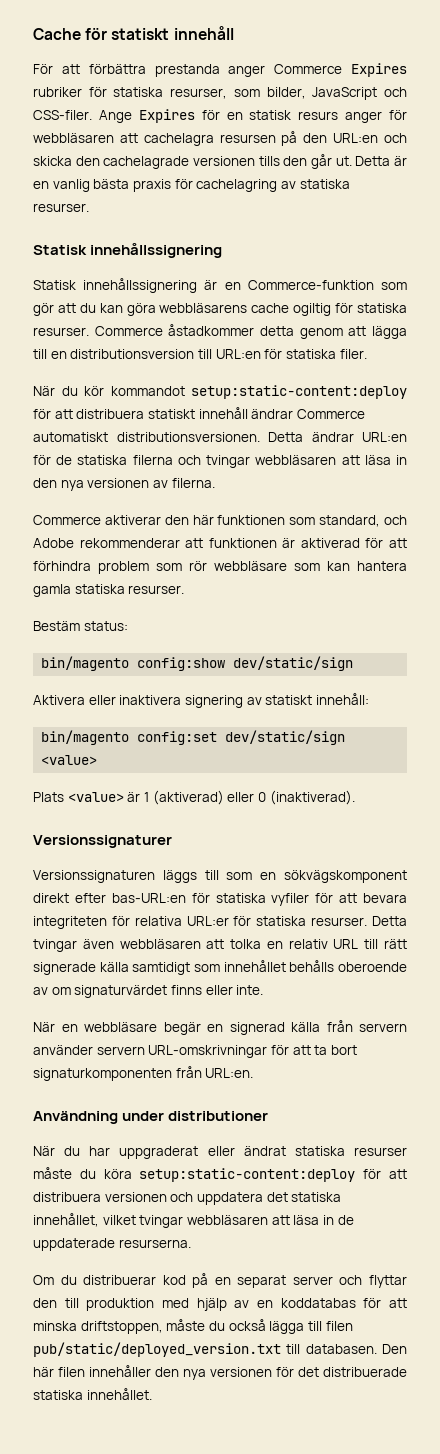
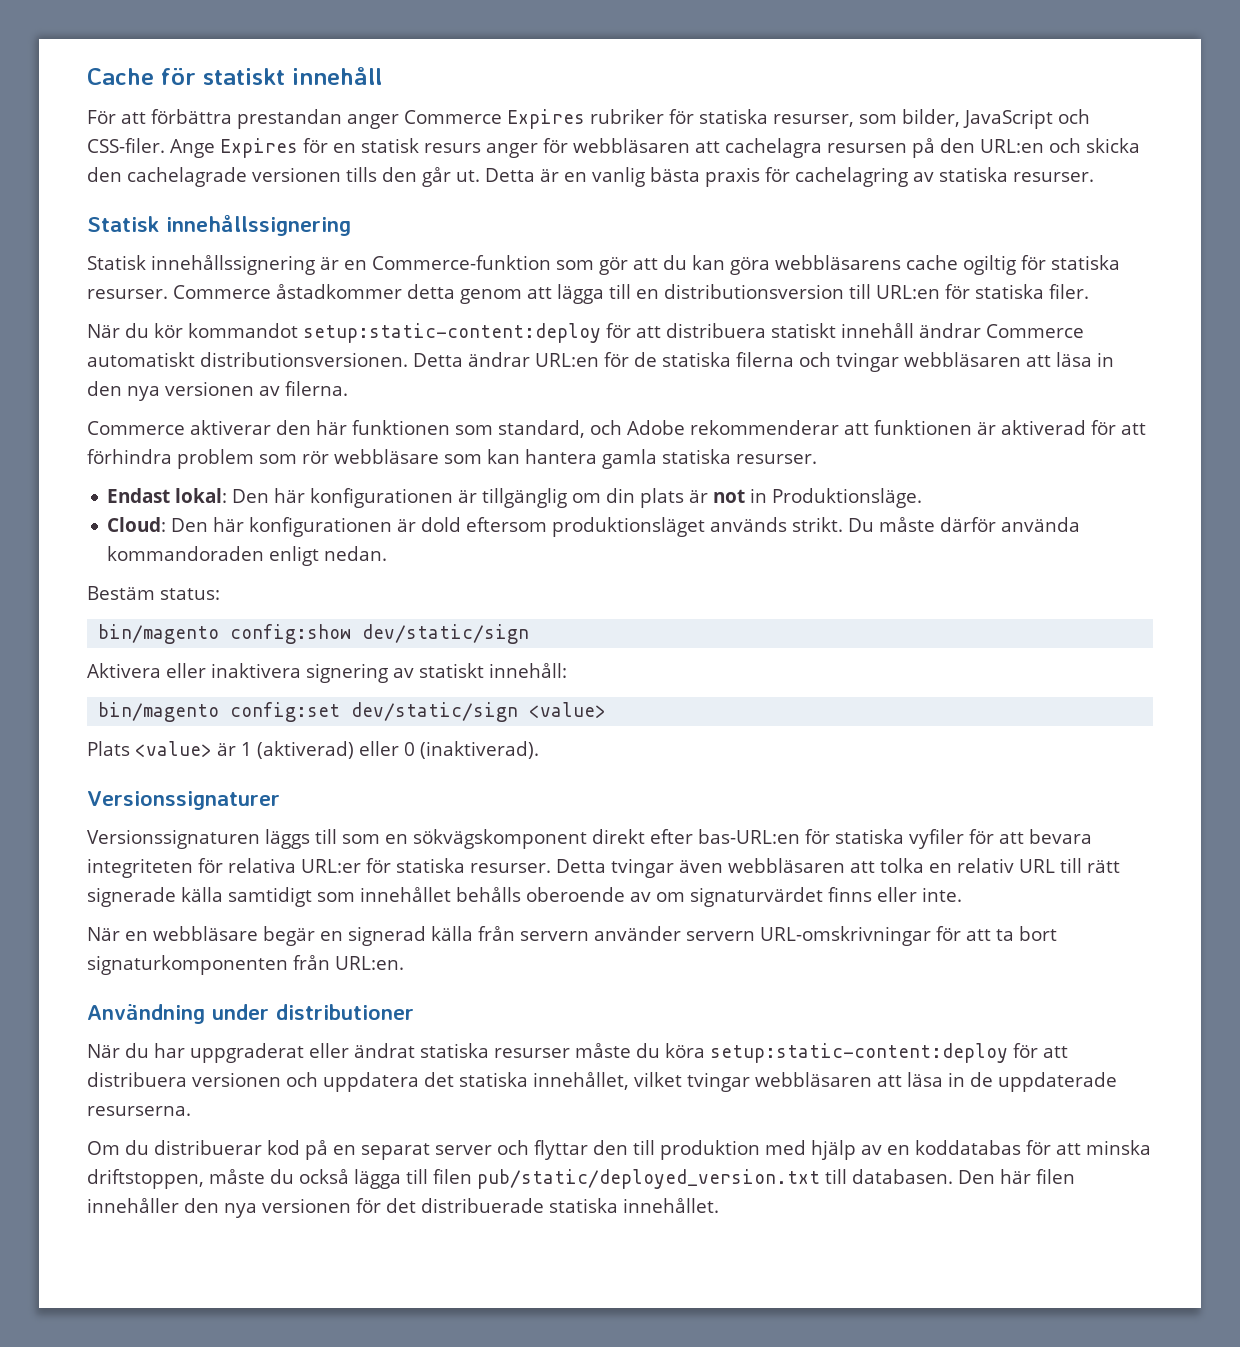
- För att förbättra prestanda anger Commerce Expires rubriker för statiska resurser, som bilder, JavaScript och CSS-filer.
+ För att förbättra prestandan anger Commerce Expires rubriker för statiska resurser, som bilder, JavaScript och CSS-filer.
+ Endast lokal: Den här konfigurationen är tillgänglig om din plats är not in Produktionsläge.
+ Cloud: Den här konfigurationen är dold eftersom produktionsläget används strikt. Du måste därför använda kommandoraden enligt nedan.

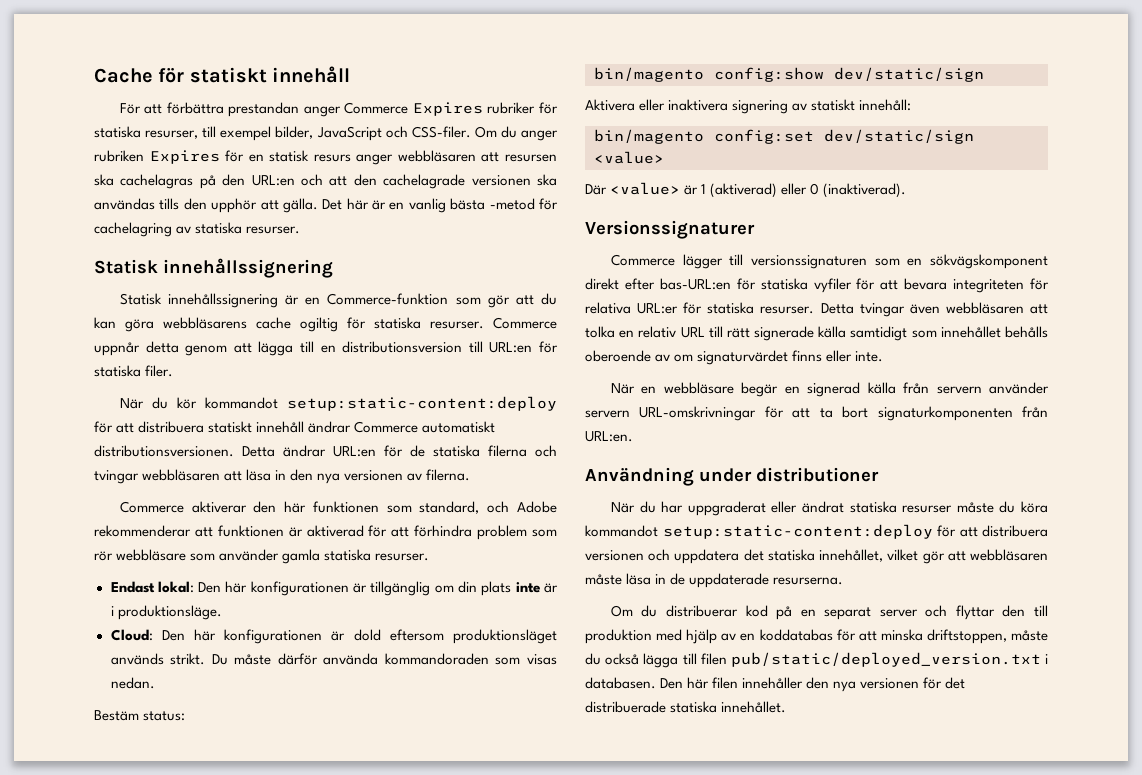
- För att förbättra prestandan anger Commerce Expires rubriker för statiska resurser, som bilder, JavaScript och CSS-filer.
+ För att förbättra prestandan anger Commerce Expires rubriker för statiska resurser, till exempel bilder, JavaScript och CSS-filer.
- Ange Expires för en statisk resurs anger för webbläsaren att cachelagra resursen på den URL:en och skicka den cachelagrade versionen tills den går ut. Detta är en vanlig bästa praxis för cachelagring av statiska resurser.
+ Om du anger rubriken Expires för en statisk resurs anger webbläsaren att resursen ska cachelagras på den URL:en och att den cachelagrade versionen ska användas tills den upphör att gälla. Det här är en vanlig bästa -metod för cachelagring av statiska resurser.
- Commerce åstadkommer detta genom att lägga till en distributionsversion till URL:en för statiska filer.
+ Commerce uppnår detta genom att lägga till en distributionsversion till URL:en för statiska filer.
- Commerce aktiverar den här funktionen som standard, och Adobe rekommenderar att funktionen är aktiverad för att förhindra problem som rör webbläsare som kan hantera gamla statiska resurser.
+ Commerce aktiverar den här funktionen som standard, och Adobe rekommenderar att funktionen är aktiverad för att förhindra problem som rör webbläsare som använder gamla statiska resurser.
- Endast lokal: Den här konfigurationen är tillgänglig om din plats är not in Produktionsläge.
+ Endast lokal: Den här konfigurationen är tillgänglig om din plats inte är i produktionsläge.
- Du måste därför använda kommandoraden enligt nedan.
+ Du måste därför använda kommandoraden som visas nedan.
- Plats <value> är 1 (aktiverad) eller 0 (inaktiverad).
+ Där <value> är 1 (aktiverad) eller 0 (inaktiverad).
- Versionssignaturen läggs till som en sökvägskomponent direkt efter bas-URL:en för statiska vyfiler för att bevara integriteten för relativa URL:er för statiska resurser.
+ Commerce lägger till versionssignaturen som en sökvägskomponent direkt efter bas-URL:en för statiska vyfiler för att bevara integriteten för relativa URL:er för statiska resurser.
- När du har uppgraderat eller ändrat statiska resurser måste du köra setup:static-content:deploy för att distribuera versionen och uppdatera det statiska innehållet, vilket tvingar webbläsaren att läsa in de uppdaterade resurserna.
+ När du har uppgraderat eller ändrat statiska resurser måste du köra kommandot setup:static-content:deploy för att distribuera versionen och uppdatera det statiska innehållet, vilket gör att webbläsaren måste läsa in de uppdaterade resurserna.
- Om du distribuerar kod på en separat server och flyttar den till produktion med hjälp av en koddatabas för att minska driftstoppen, måste du också lägga till filen pub/static/deployed_version.txt till databasen.
+ Om du distribuerar kod på en separat server och flyttar den till produktion med hjälp av en koddatabas för att minska driftstoppen, måste du också lägga till filen pub/static/deployed_version.txt i databasen.

